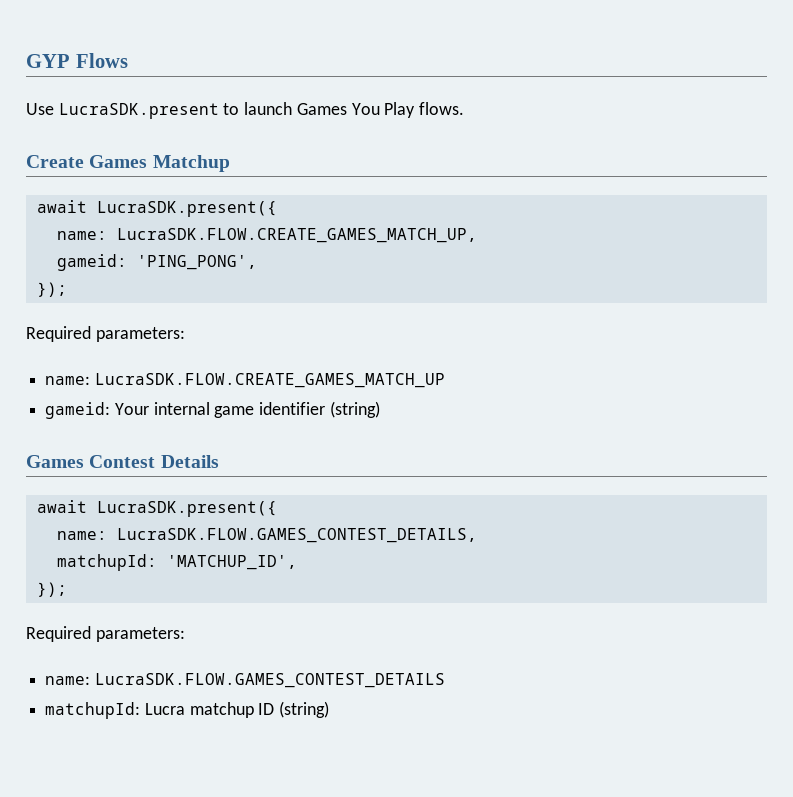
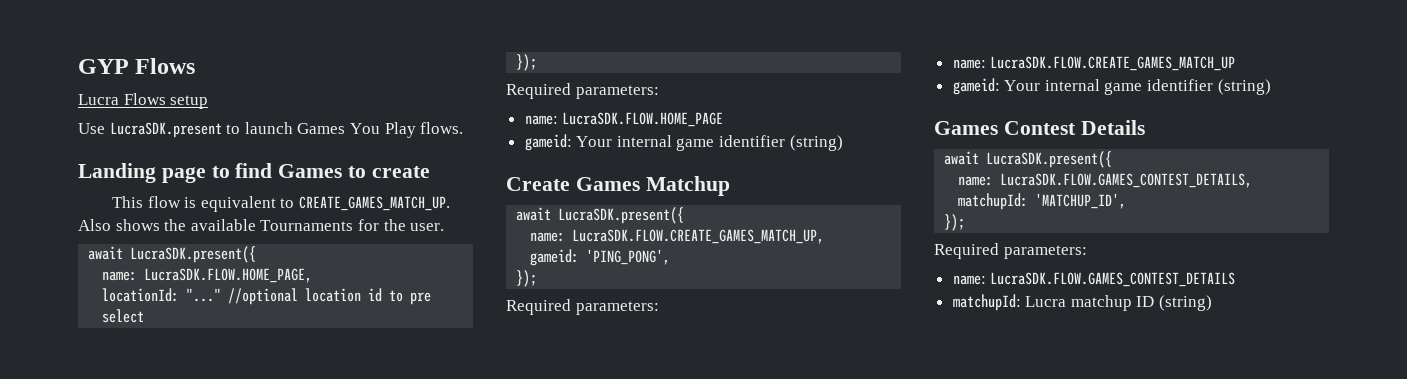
+ Lucra Flows setup
+ Landing page to find Games to create
+ This flow is equivalent to CREATE_GAMES_MATCH_UP. Also shows the available Tournaments for the user.
+ await LucraSDK.present({
+ name: LucraSDK.FLOW.HOME_PAGE,
+ locationId: "..." //optional location id to pre select
+ });
+ Required parameters:
+ name: LucraSDK.FLOW.HOME_PAGE
+ gameid: Your internal game identifier (string)

